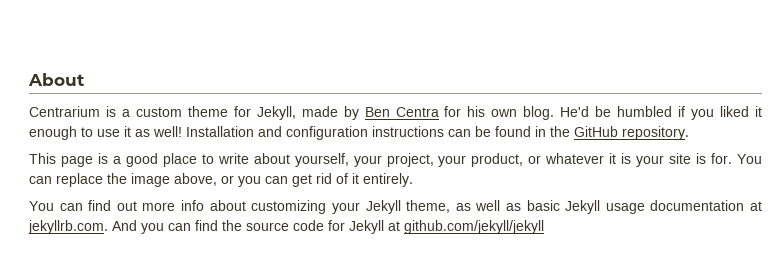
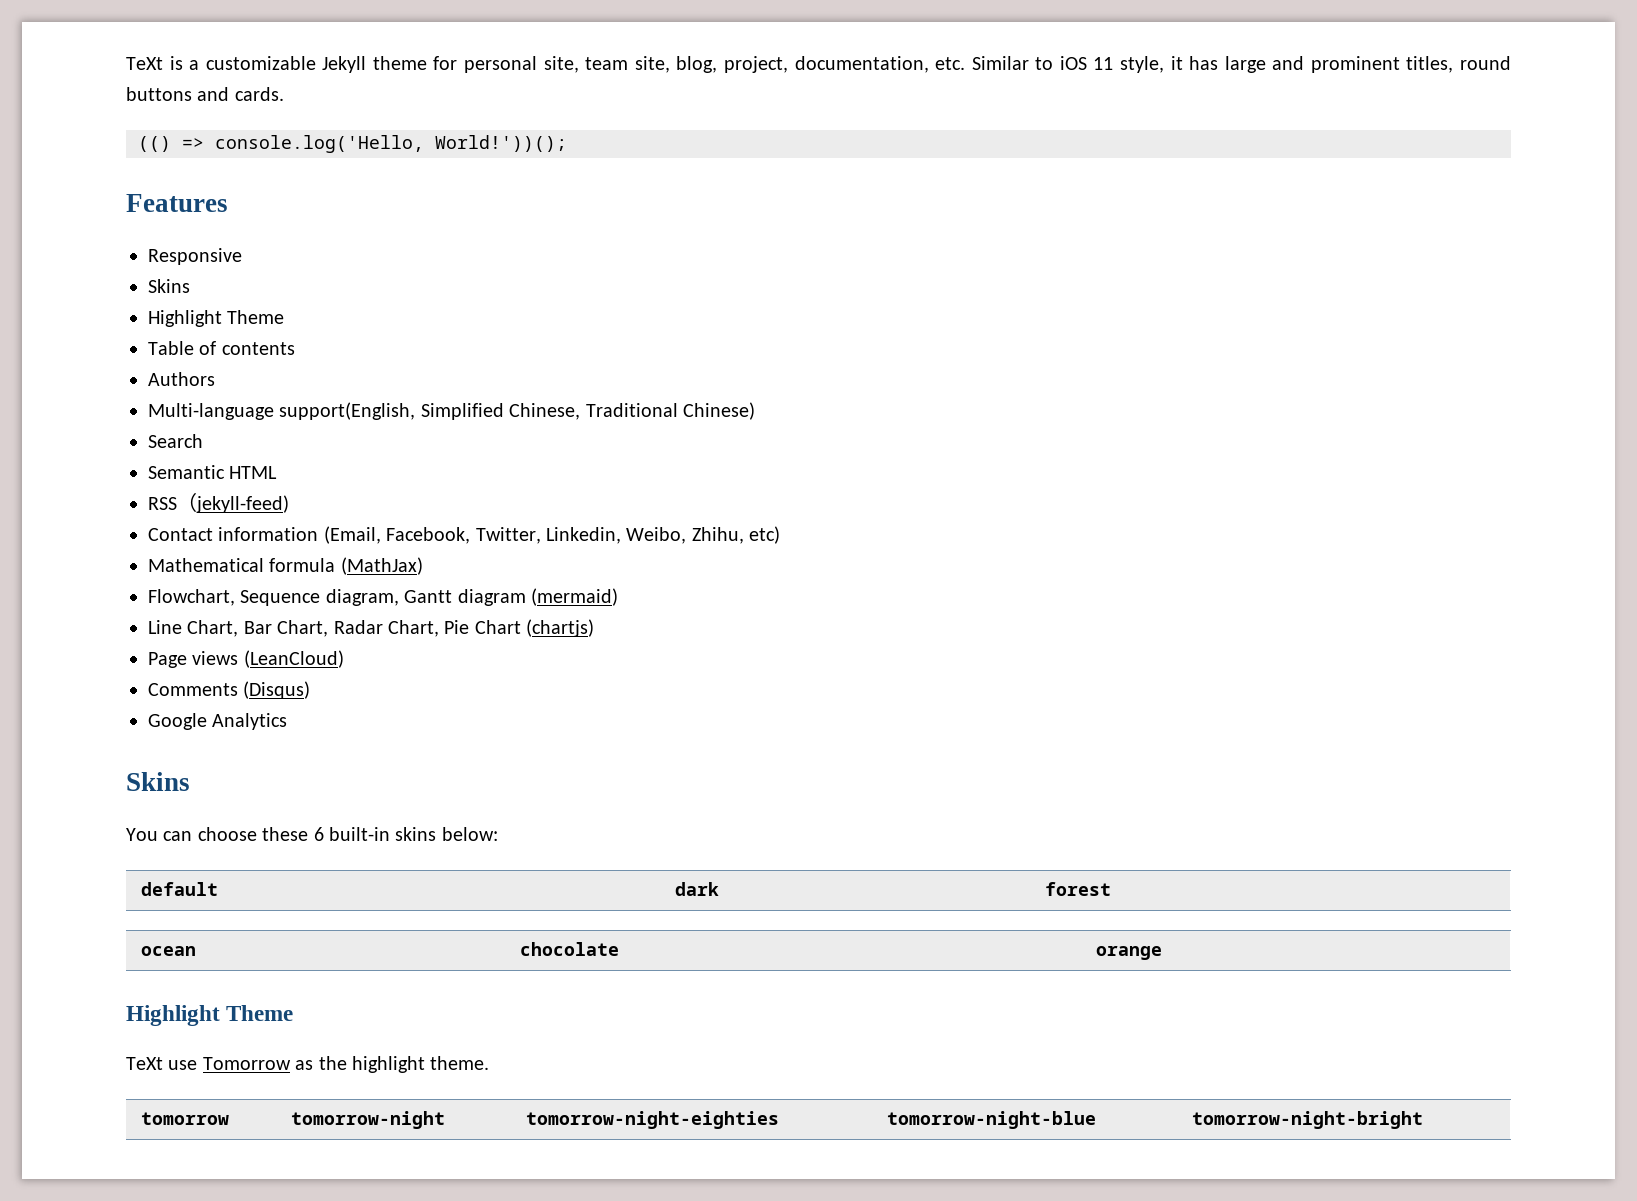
- About
- Centrarium is a custom theme for Jekyll, made by Ben Centra for his own blog. He'd be humbled if you liked it enough to use it as well! Installation and configuration instructions can be found in the GitHub repository.
- This page is a good place to write about yourself, your project, your product, or whatever it is your site is for. You can replace the image above, or you can get rid of it entirely.
- You can find out more info about customizing your Jekyll theme, as well as basic Jekyll usage documentation at jekyllrb.com. And you can find the source code for Jekyll at github.com/jekyll/jekyll
+ TeXt is a customizable Jekyll theme for personal site, team site, blog, project, documentation, etc. Similar to iOS 11 style, it has large and prominent titles, round buttons and cards.
+ (() => console.log('Hello, World!'))();
+ Features
+ Responsive
+ Skins
+ Highlight Theme
+ Table of contents
+ Authors
+ Multi-language support(English, Simplified Chinese, Traditional Chinese)
+ Search
+ Semantic HTML
+ RSS（jekyll-feed)
+ Contact information (Email, Facebook, Twitter, Linkedin, Weibo, Zhihu, etc)
+ Mathematical formula (MathJax)
+ Flowchart, Sequence diagram, Gantt diagram (mermaid)
+ Line Chart, Bar Chart, Radar Chart, Pie Chart (chartjs)
+ Page views (LeanCloud)
+ Comments (Disqus)
+ Google Analytics
+ Skins
+ You can choose these 6 built-in skins below:
+ default | dark | forest
+ ocean | chocolate | orange
+ Highlight Theme
+ TeXt use Tomorrow as the highlight theme.
+ tomorrow | tomorrow-night | tomorrow-night-eighties | tomorrow-night-blue | tomorrow-night-bright

